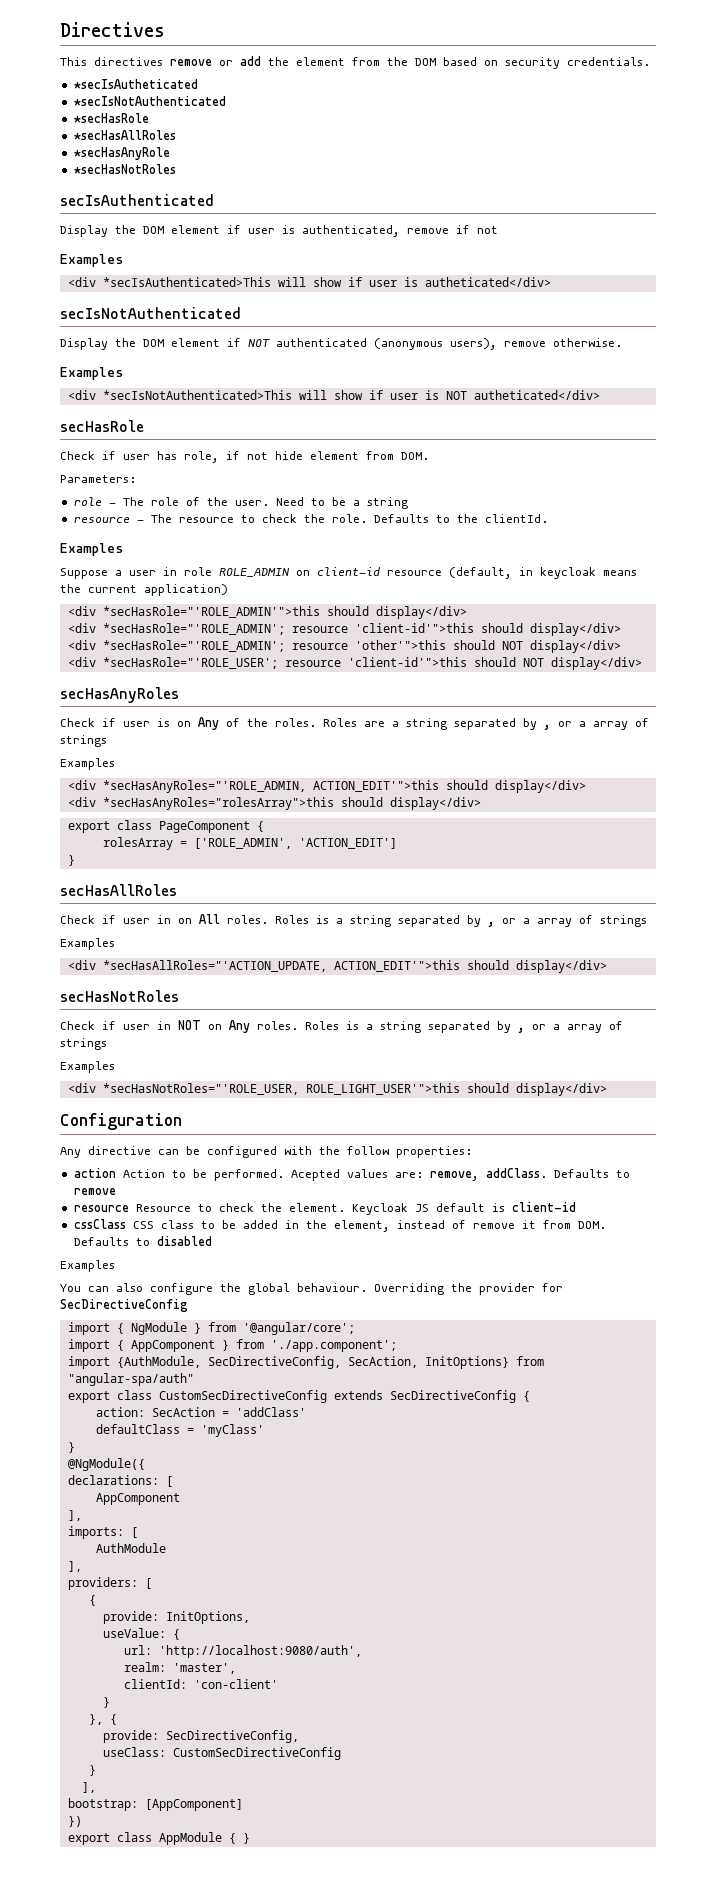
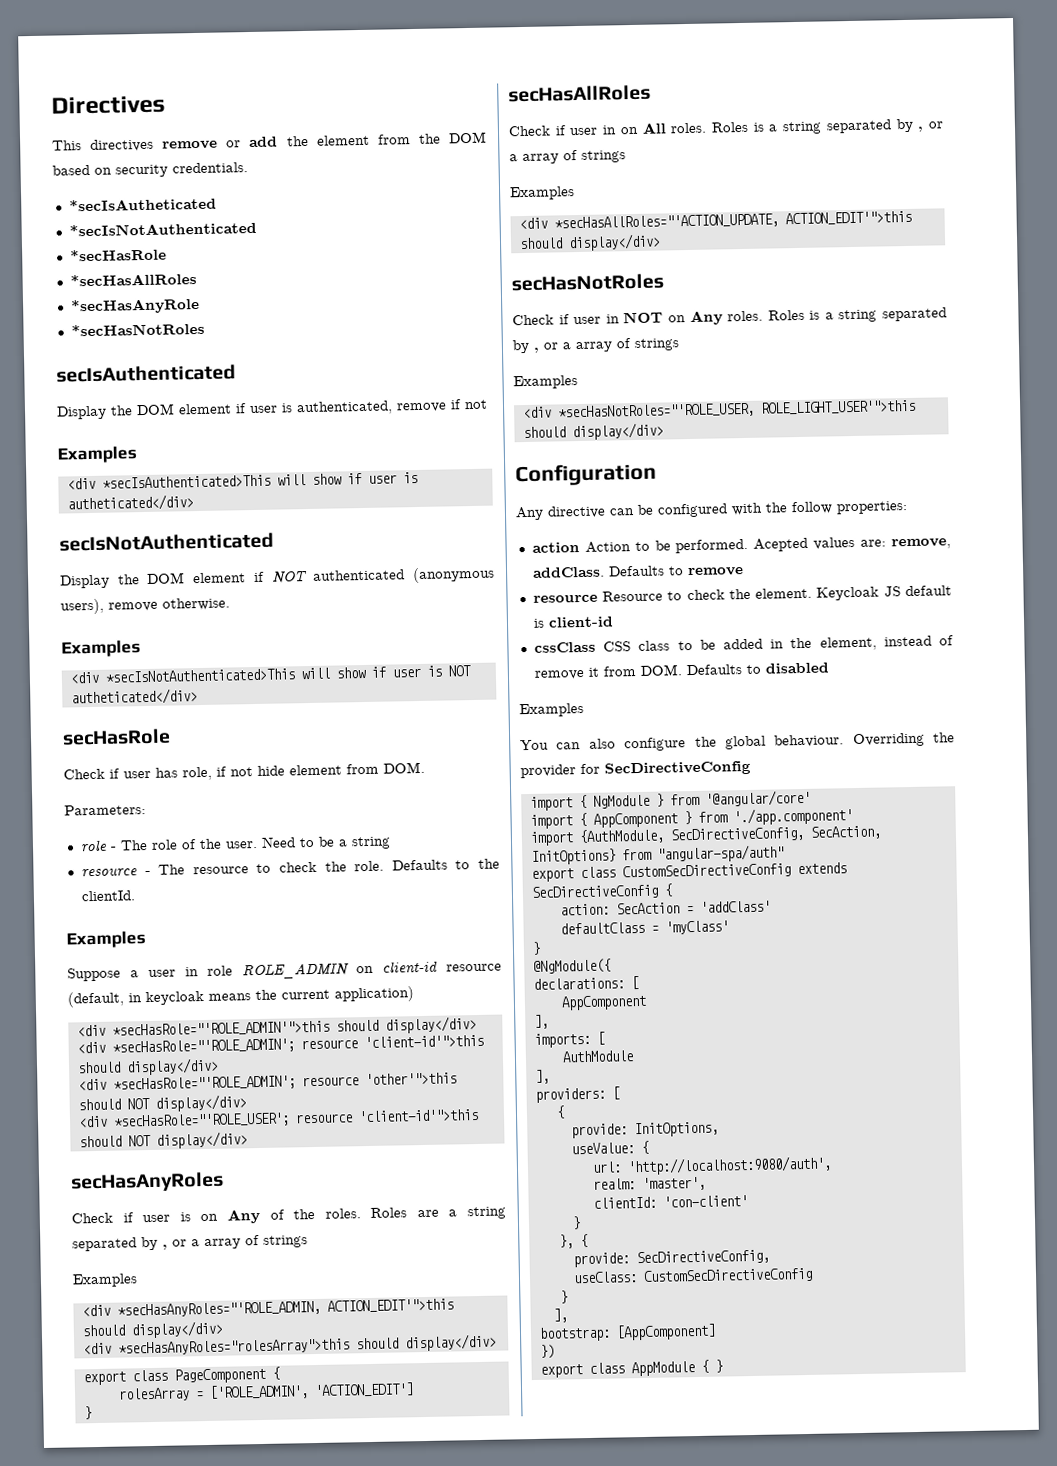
- import { NgModule } from '@angular/core';
+ import { NgModule } from '@angular/core'
- import { AppComponent } from './app.component';
+ import { AppComponent } from './app.component'

